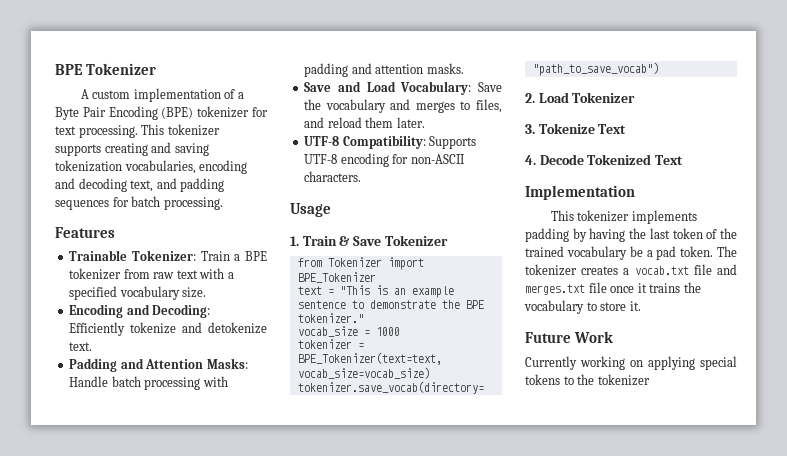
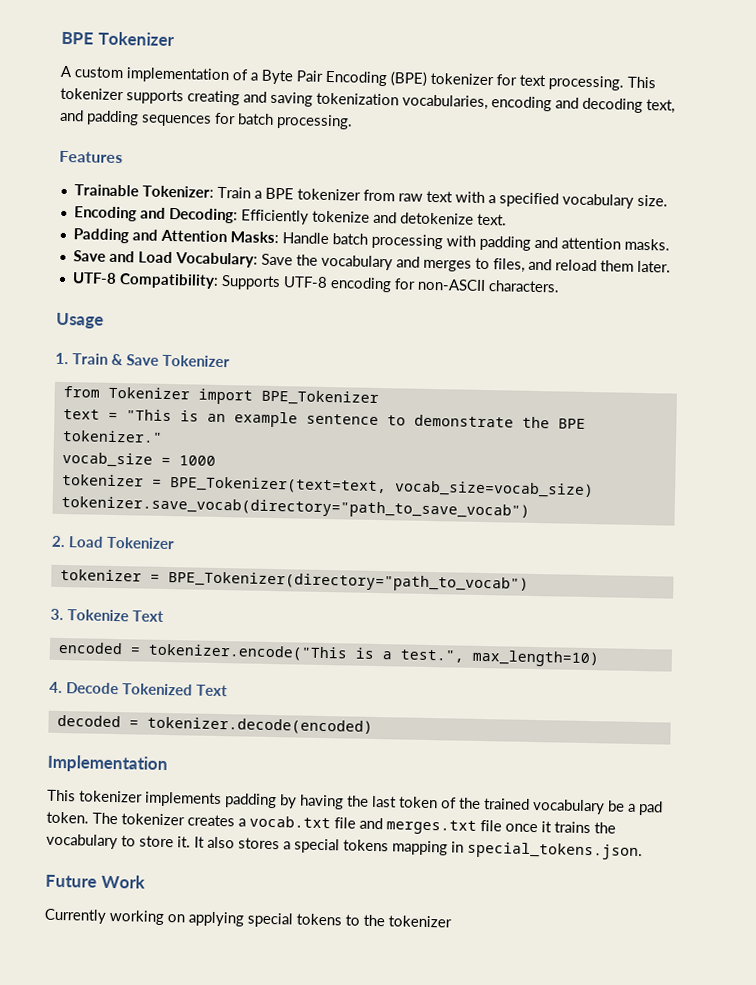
+ tokenizer = BPE_Tokenizer(directory="path_to_vocab")
+ encoded = tokenizer.encode("This is a test.", max_length=10)
+ decoded = tokenizer.decode(encoded)
+ It also stores a special tokens mapping in special_tokens.json.

